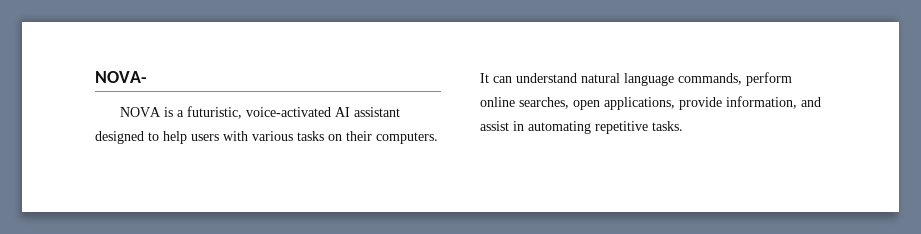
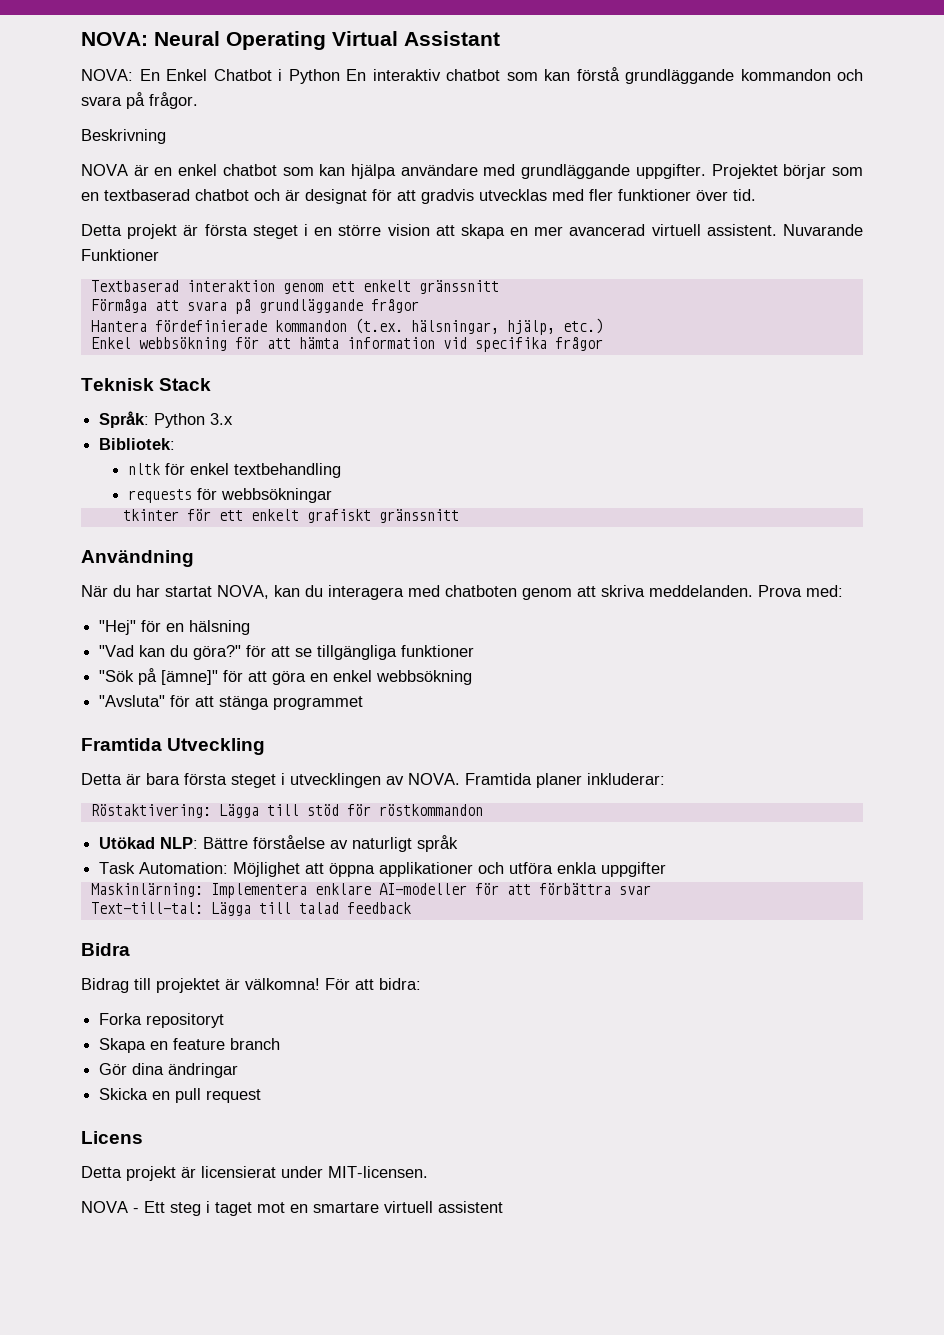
- NOVA-
- NOVA is a futuristic, voice-activated AI assistant designed to help users with various tasks on their computers. It can understand natural language commands, perform online searches, open applications, provide information, and assist in automating repetitive tasks.
+ NOVA: Neural Operating Virtual Assistant
+ NOVA: En Enkel Chatbot i Python En interaktiv chatbot som kan förstå grundläggande kommandon och svara på frågor.
+ Beskrivning
+ NOVA är en enkel chatbot som kan hjälpa användare med grundläggande uppgifter. Projektet börjar som en textbaserad chatbot och är designat för att gradvis utvecklas med fler funktioner över tid.
+ Detta projekt är första steget i en större vision att skapa en mer avancerad virtuell assistent. Nuvarande Funktioner
+ Textbaserad interaktion genom ett enkelt gränssnitt
+ Förmåga att svara på grundläggande frågor
+ Hantera fördefinierade kommandon (t.ex. hälsningar, hjälp, etc.)
+ Enkel webbsökning för att hämta information vid specifika frågor
+ Teknisk Stack
+ Språk: Python 3.x
+ Bibliotek:
+ nltk för enkel textbehandling
+ requests för webbsökningar
+ tkinter för ett enkelt grafiskt gränssnitt
+ Användning
+ När du har startat NOVA, kan du interagera med chatboten genom att skriva meddelanden. Prova med:
+ "Hej" för en hälsning
+ "Vad kan du göra?" för att se tillgängliga funktioner
+ "Sök på [ämne]" för att göra en enkel webbsökning
+ "Avsluta" för att stänga programmet
+ Framtida Utveckling
+ Detta är bara första steget i utvecklingen av NOVA. Framtida planer inkluderar:
+ Röstaktivering: Lägga till stöd för röstkommandon
+ Utökad NLP: Bättre förståelse av naturligt språk
+ Task Automation: Möjlighet att öppna applikationer och utföra enkla uppgifter
+ Maskinlärning: Implementera enklare AI-modeller för att förbättra svar
+ Text-till-tal: Lägga till talad feedback
+ Bidra
+ Bidrag till projektet är välkomna! För att bidra:
+ Forka repositoryt
+ Skapa en feature branch
+ Gör dina ändringar
+ Skicka en pull request
+ Licens
+ Detta projekt är licensierat under MIT-licensen.
+ NOVA - Ett steg i taget mot en smartare virtuell assistent

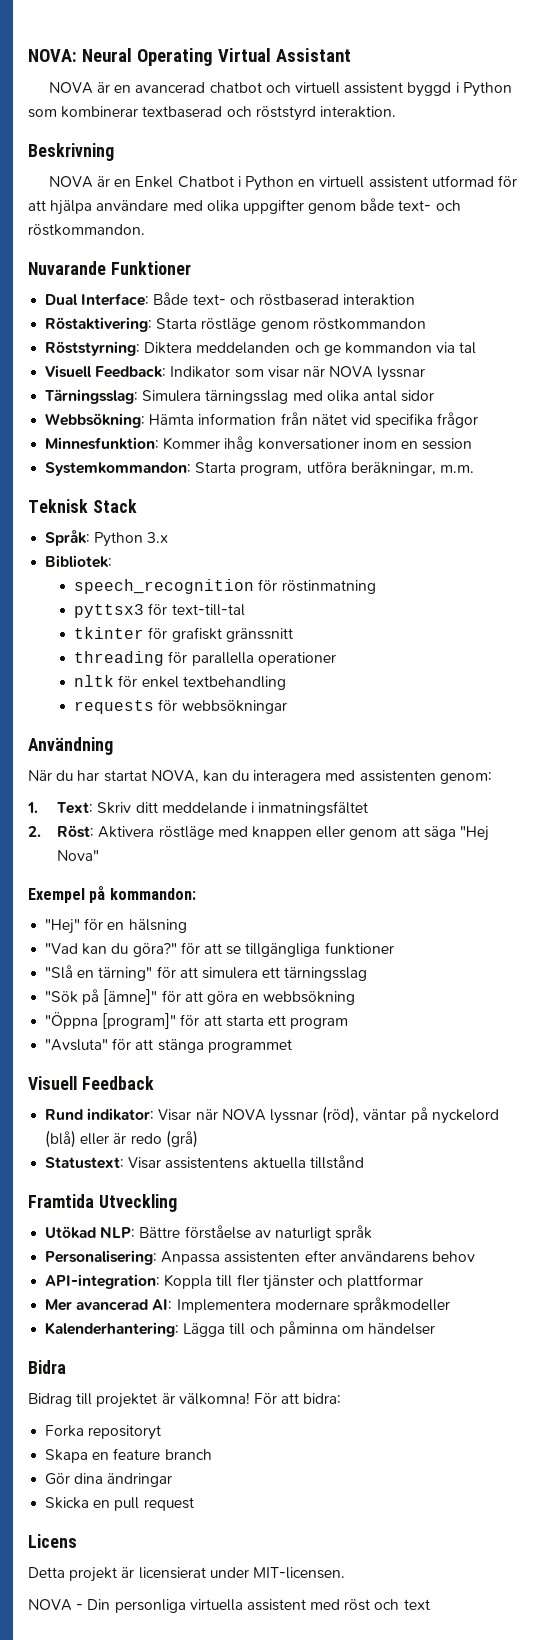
- NOVA: En Enkel Chatbot i Python En interaktiv chatbot som kan förstå grundläggande kommandon och svara på frågor.
+ NOVA är en avancerad chatbot och virtuell assistent byggd i Python som kombinerar textbaserad och röststyrd interaktion.
  Beskrivning
- NOVA är en enkel chatbot som kan hjälpa användare med grundläggande uppgifter. Projektet börjar som en textbaserad chatbot och är designat för att gradvis utvecklas med fler funktioner över tid.
- Detta projekt är första steget i en större vision att skapa en mer avancerad virtuell assistent. Nuvarande Funktioner
- Textbaserad interaktion genom ett enkelt gränssnitt
- Förmåga att svara på grundläggande frågor
- Hantera fördefinierade kommandon (t.ex. hälsningar, hjälp, etc.)
- Enkel webbsökning för att hämta information vid specifika frågor
+ NOVA är en Enkel Chatbot i Python en virtuell assistent utformad för att hjälpa användare med olika uppgifter genom både text- och röstkommandon.
+ Nuvarande Funktioner
+ Dual Interface: Både text- och röstbaserad interaktion
+ Röstaktivering: Starta röstläge genom röstkommandon
+ Röststyrning: Diktera meddelanden och ge kommandon via tal
+ Visuell Feedback: Indikator som visar när NOVA lyssnar
+ Tärningsslag: Simulera tärningsslag med olika antal sidor
+ Webbsökning: Hämta information från nätet vid specifika frågor
+ Minnesfunktion: Kommer ihåg konversationer inom en session
+ Systemkommandon: Starta program, utföra beräkningar, m.m.
+ speech_recognition för röstinmatning
+ pyttsx3 för text-till-tal
+ tkinter för grafiskt gränssnitt
+ threading för parallella operationer
- tkinter för ett enkelt grafiskt gränssnitt
- När du har startat NOVA, kan du interagera med chatboten genom att skriva meddelanden. Prova med:
+ När du har startat NOVA, kan du interagera med assistenten genom:
+ 1. Text: Skriv ditt meddelande i inmatningsfältet
+ 2. Röst: Aktivera röstläge med knappen eller genom att säga "Hej Nova"
+ Exempel på kommandon:
+ "Slå en tärning" för att simulera ett tärningsslag
- "Sök på [ämne]" för att göra en enkel webbsökning
+ "Sök på [ämne]" för att göra en webbsökning
+ "Öppna [program]" för att starta ett program
+ Visuell Feedback
+ Rund indikator: Visar när NOVA lyssnar (röd), väntar på nyckelord (blå) eller är redo (grå)
+ Statustext: Visar assistentens aktuella tillstånd
  Framtida Utveckling
- Detta är bara första steget i utvecklingen av NOVA. Framtida planer inkluderar:
- Röstaktivering: Lägga till stöd för röstkommandon
- Task Automation: Möjlighet att öppna applikationer och utföra enkla uppgifter
- Maskinlärning: Implementera enklare AI-modeller för att förbättra svar
- Text-till-tal: Lägga till talad feedback
+ Personalisering: Anpassa assistenten efter användarens behov
+ API-integration: Koppla till fler tjänster och plattformar
+ Mer avancerad AI: Implementera modernare språkmodeller
+ Kalenderhantering: Lägga till och påminna om händelser
- NOVA - Ett steg i taget mot en smartare virtuell assistent
+ NOVA - Din personliga virtuella assistent med röst och text

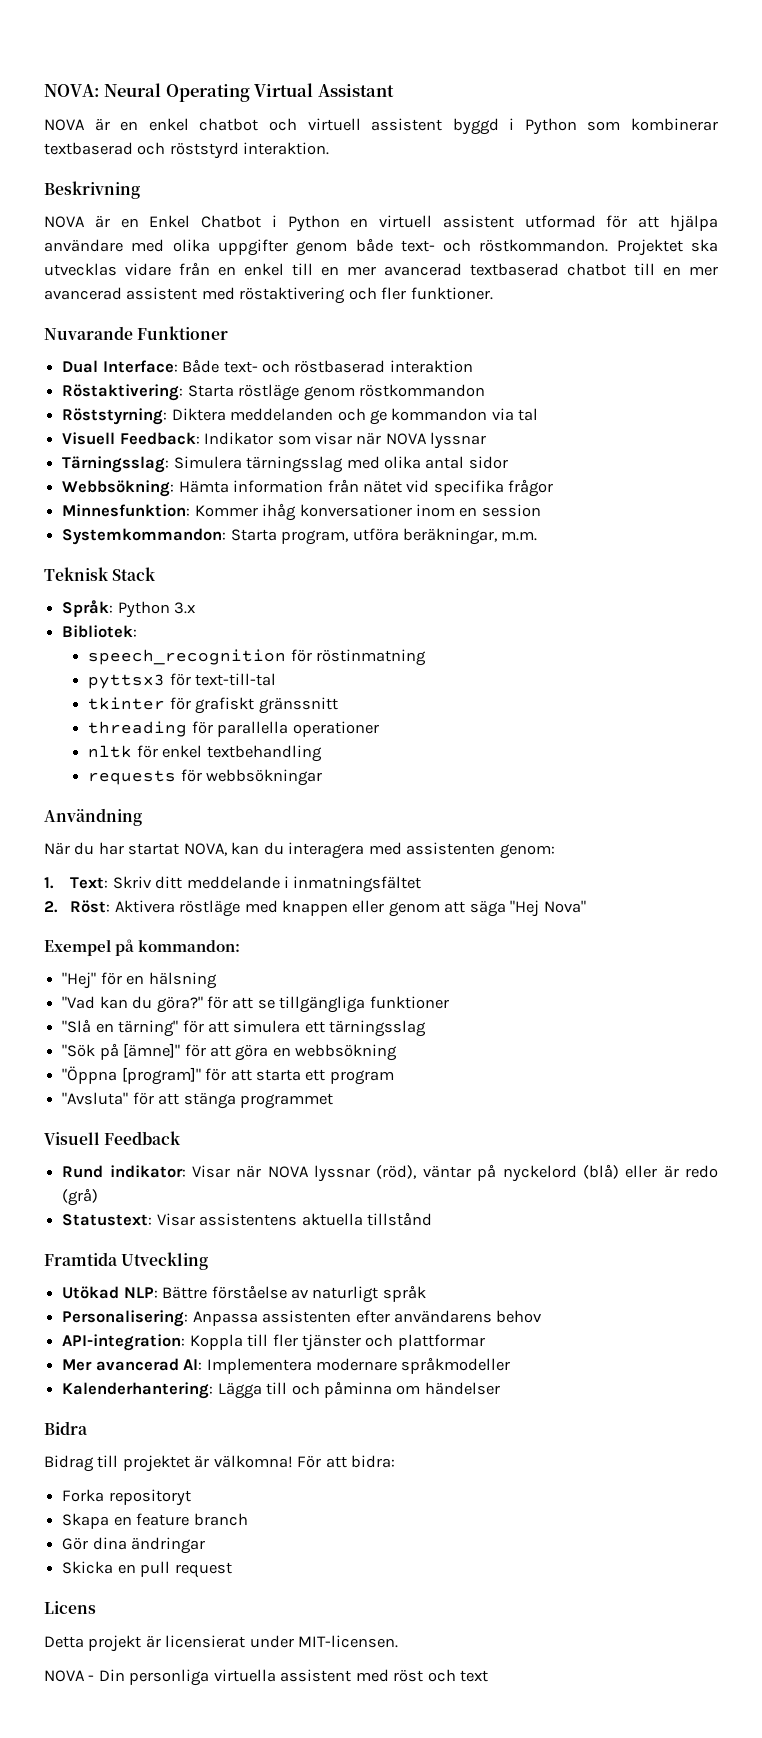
- NOVA är en avancerad chatbot och virtuell assistent byggd i Python som kombinerar textbaserad och röststyrd interaktion.
+ NOVA är en enkel chatbot och virtuell assistent byggd i Python som kombinerar textbaserad och röststyrd interaktion.
+ Projektet ska utvecklas vidare från en enkel till en mer avancerad textbaserad chatbot till en mer avancerad assistent med röstaktivering och fler funktioner.

